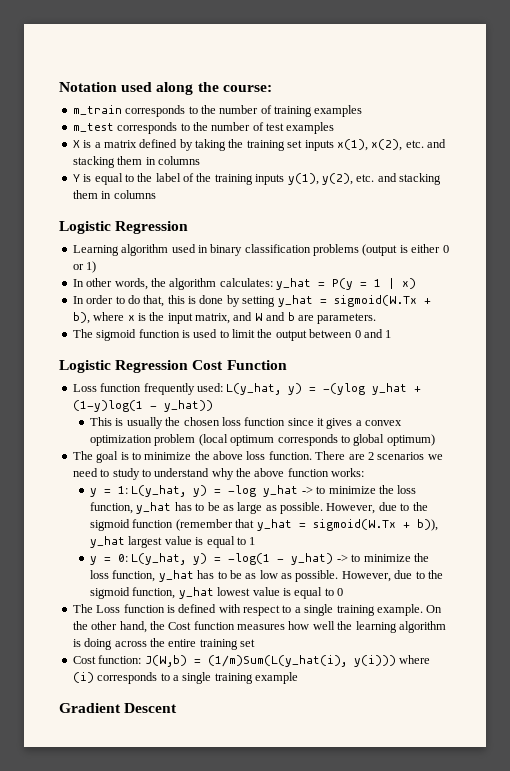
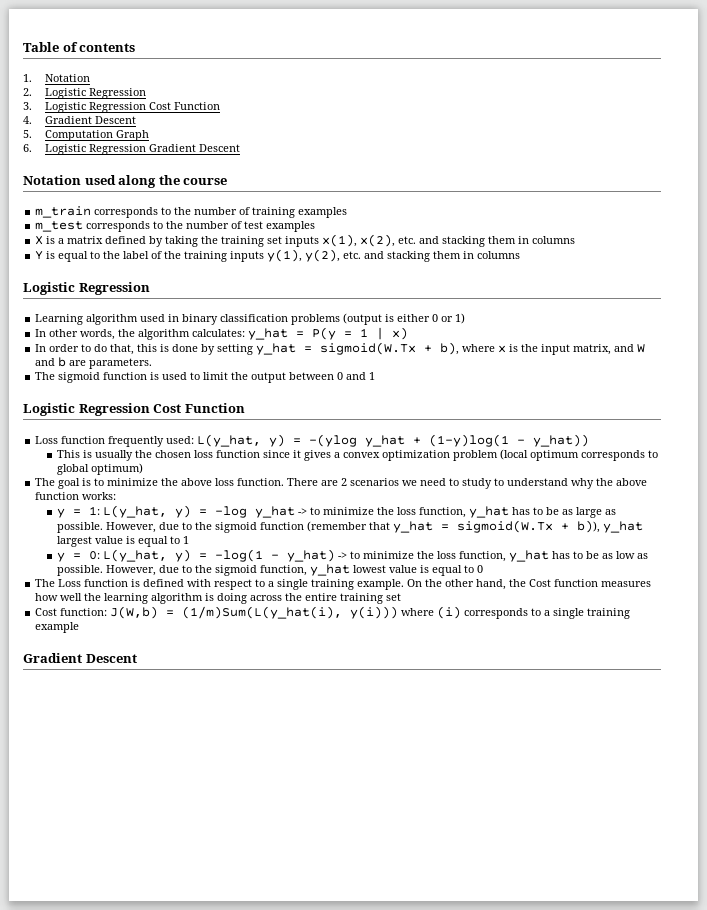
+ Table of contents
+ 1. Notation
+ 2. Logistic Regression
+ 3. Logistic Regression Cost Function
+ 4. Gradient Descent
+ 5. Computation Graph
+ 6. Logistic Regression Gradient Descent
- Notation used along the course:
+ Notation used along the course

